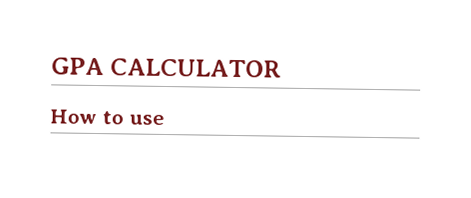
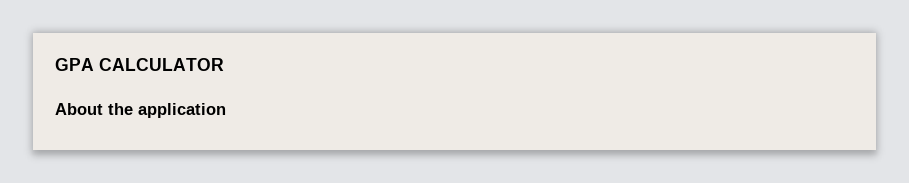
- How to use
+ About the application

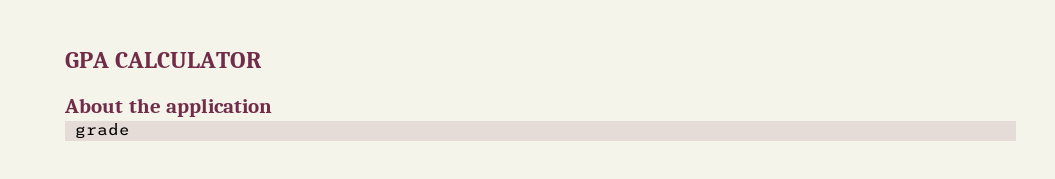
+ grade

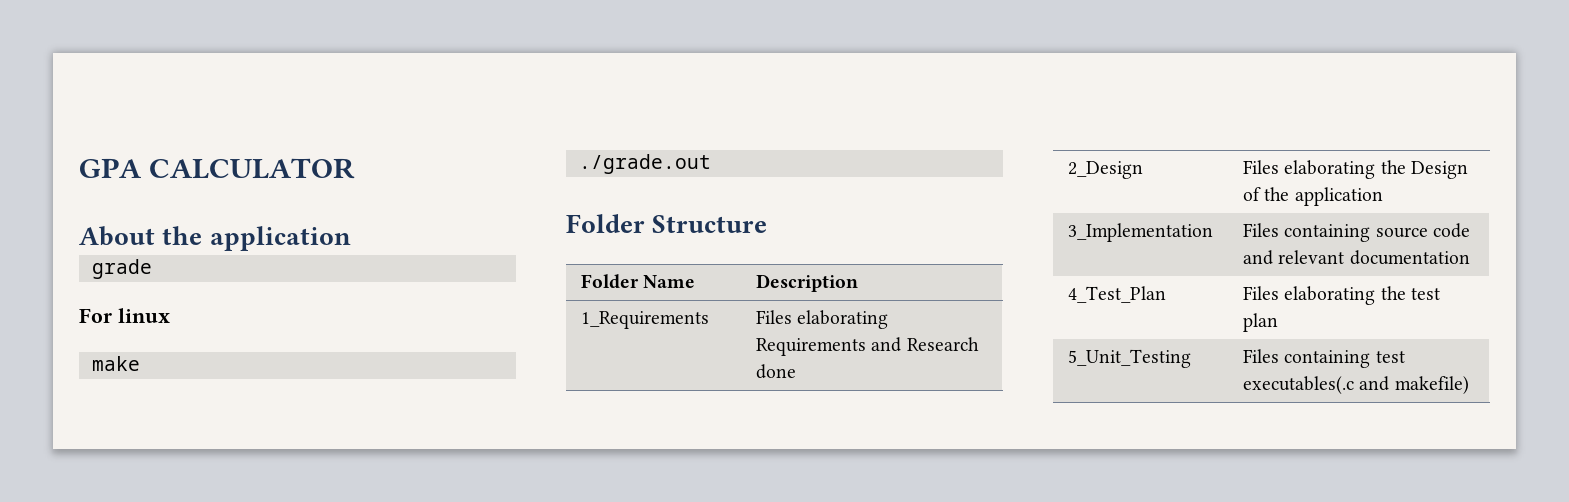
+ For linux
+ make
+ ./grade.out
+ Folder Structure
+ Folder Name | Description
+ 1_Requirements | Files elaborating Requirements and Research done
+ 2_Design | Files elaborating the Design of the application
+ 3_Implementation | Files containing source code and relevant documentation
+ 4_Test_Plan | Files elaborating the test plan
+ 5_Unit_Testing | Files containing test executables(.c and makefile)

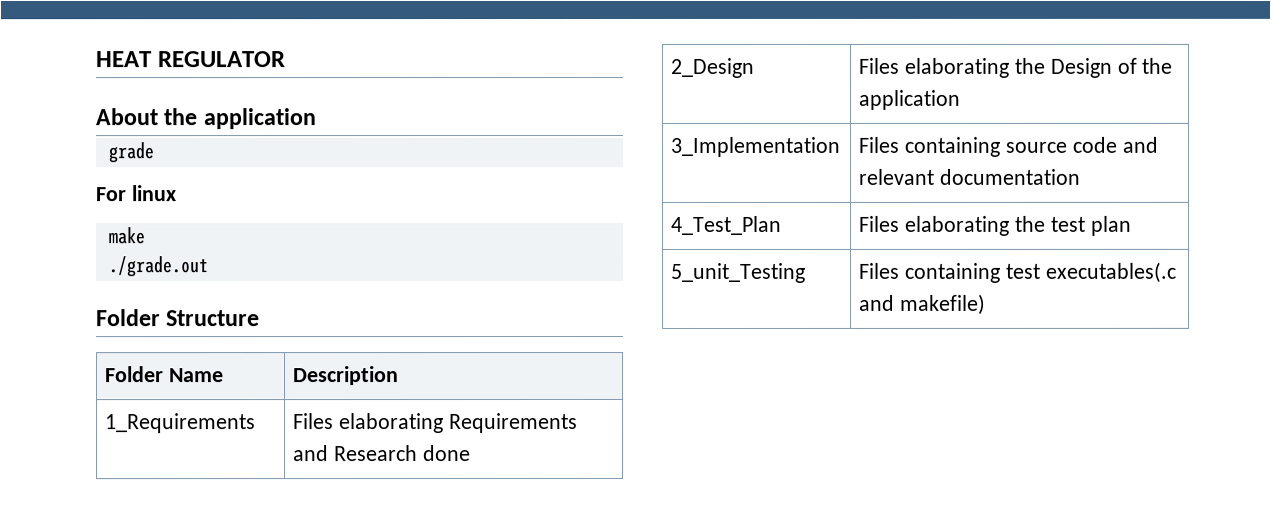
- GPA CALCULATOR
+ HEAT REGULATOR
- 5_Unit_Testing | Files containing test executables(.c and makefile)
+ 5_unit_Testing | Files containing test executables(.c and makefile)

